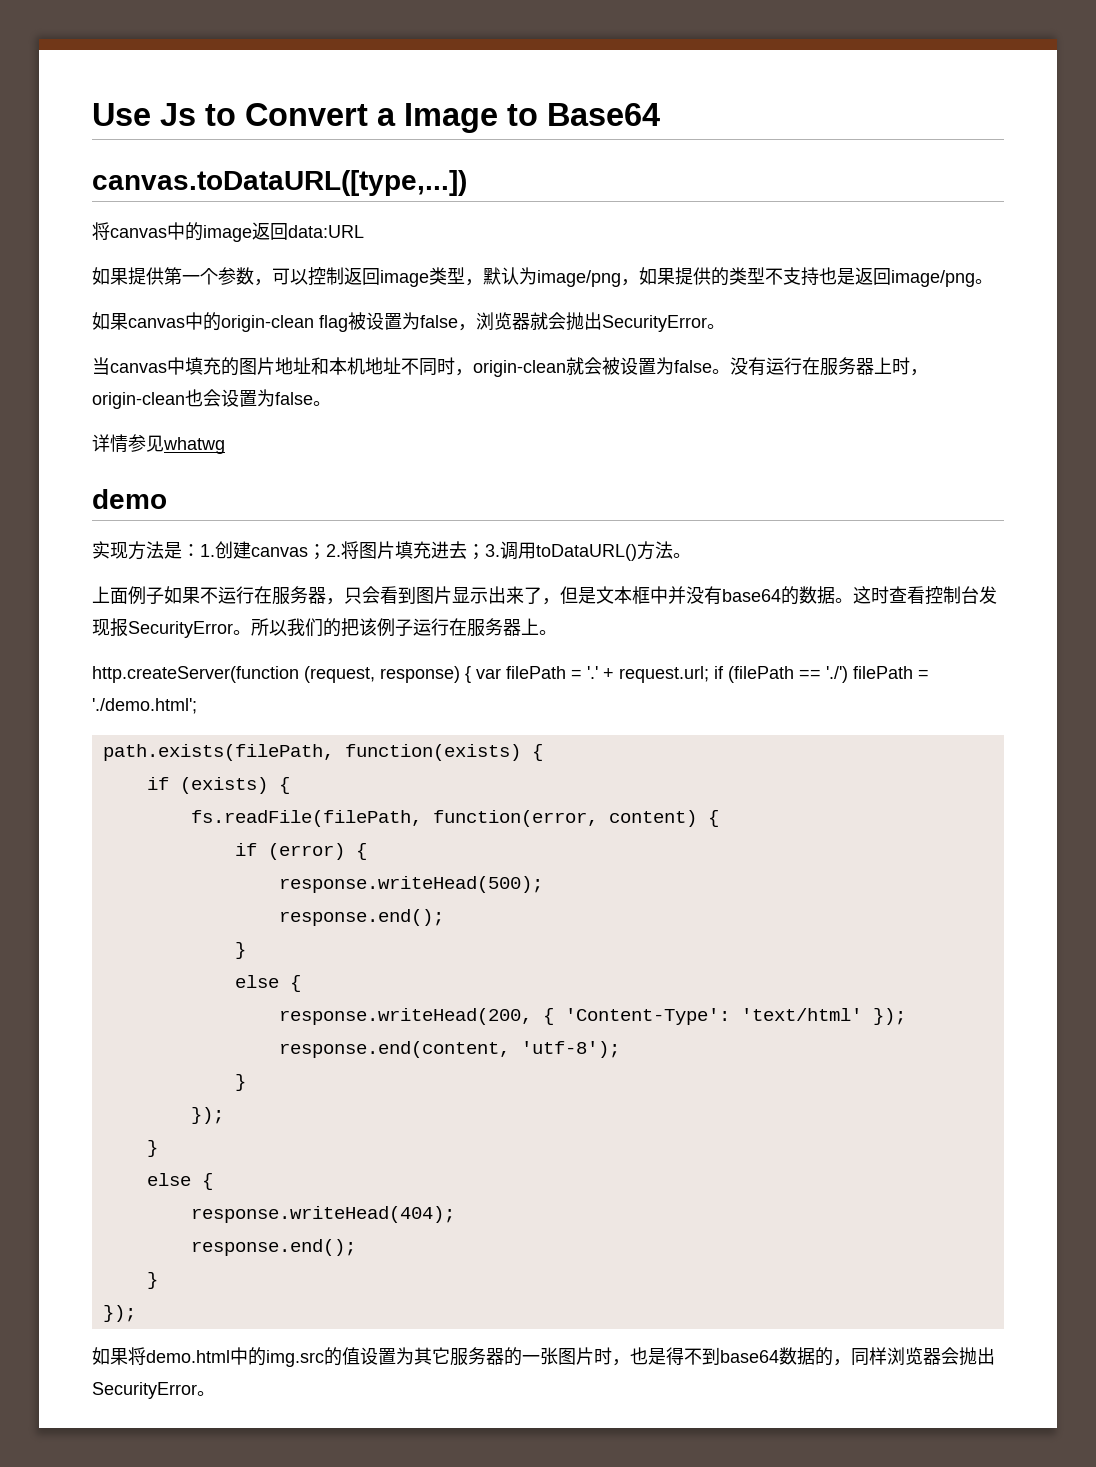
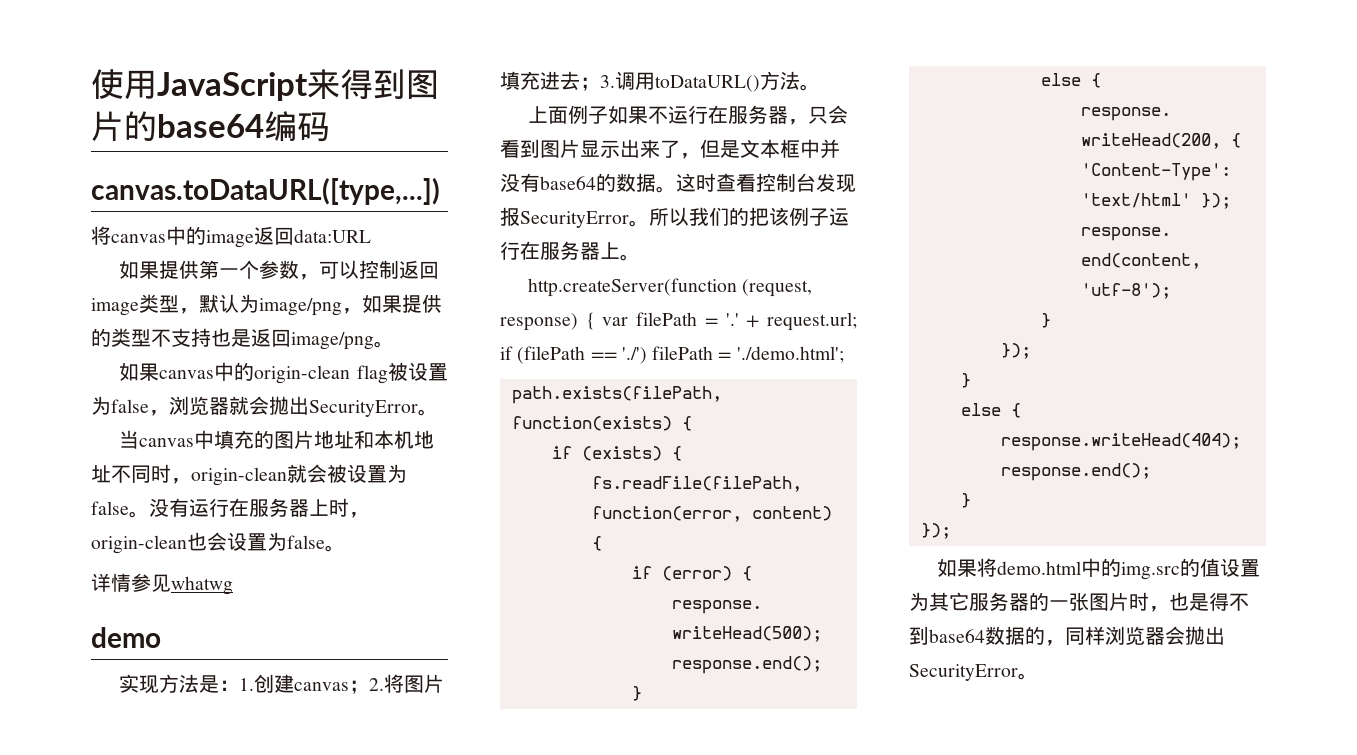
- Use Js to Convert a Image to Base64
+ 使用JavaScript来得到图片的base64编码

